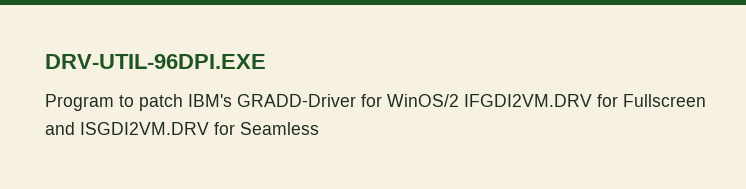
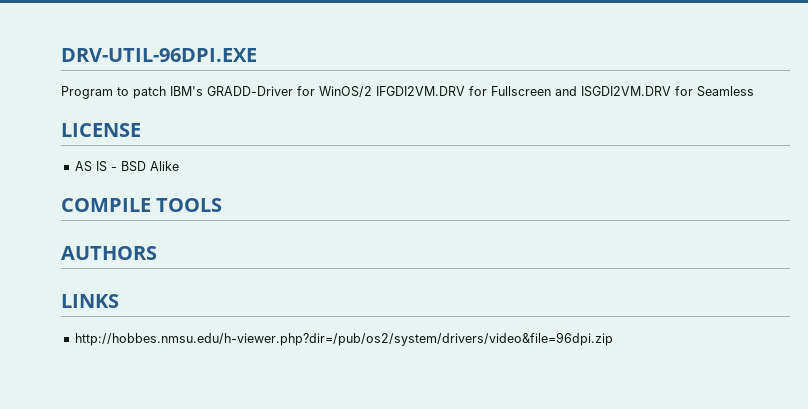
+ LICENSE
+ AS IS - BSD Alike
+ COMPILE TOOLS
+ AUTHORS
+ LINKS
+ http://hobbes.nmsu.edu/h-viewer.php?dir=/pub/os2/system/drivers/video&file=96dpi.zip

